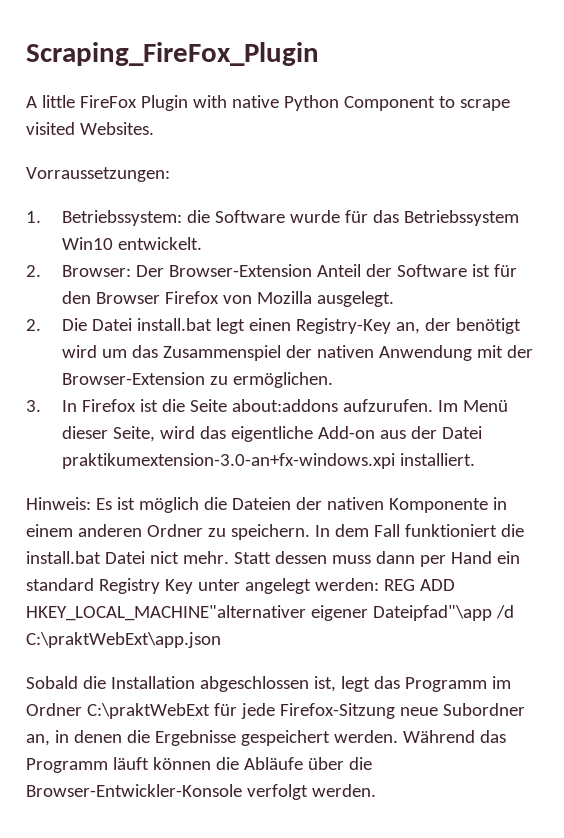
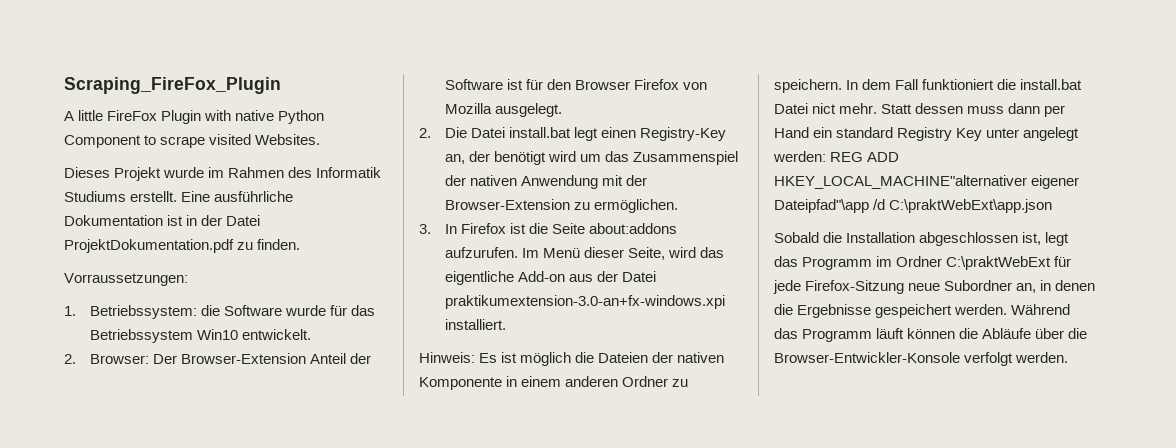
+ Dieses Projekt wurde im Rahmen des Informatik Studiums erstellt. Eine ausführliche Dokumentation ist in der Datei ProjektDokumentation.pdf zu finden.

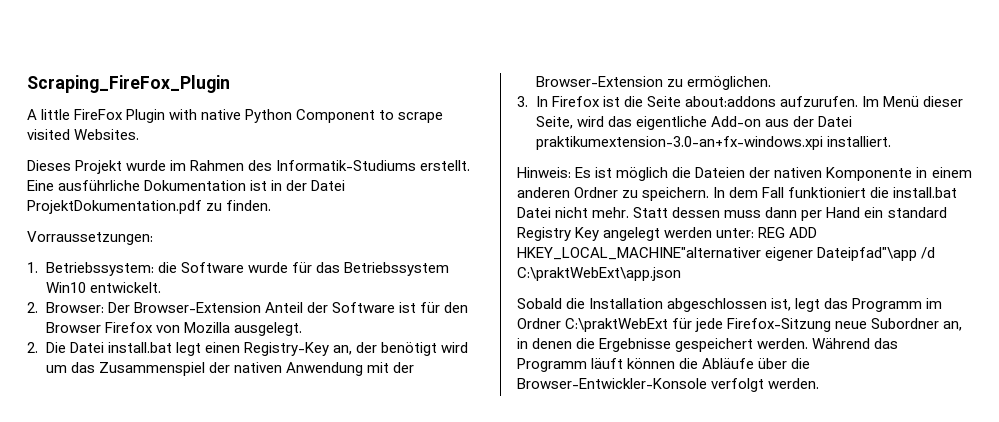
- Dieses Projekt wurde im Rahmen des Informatik Studiums erstellt.
+ Dieses Projekt wurde im Rahmen des Informatik-Studiums erstellt.
- In dem Fall funktioniert die install.bat Datei nict mehr.
+ In dem Fall funktioniert die install.bat Datei nicht mehr.
- Statt dessen muss dann per Hand ein standard Registry Key unter angelegt werden: REG ADD HKEY_LOCAL_MACHINE"alternativer eigener Dateipfad"\app /d C:\praktWebExt\app.json
+ Statt dessen muss dann per Hand ein standard Registry Key angelegt werden unter: REG ADD HKEY_LOCAL_MACHINE"alternativer eigener Dateipfad"\app /d C:\praktWebExt\app.json

